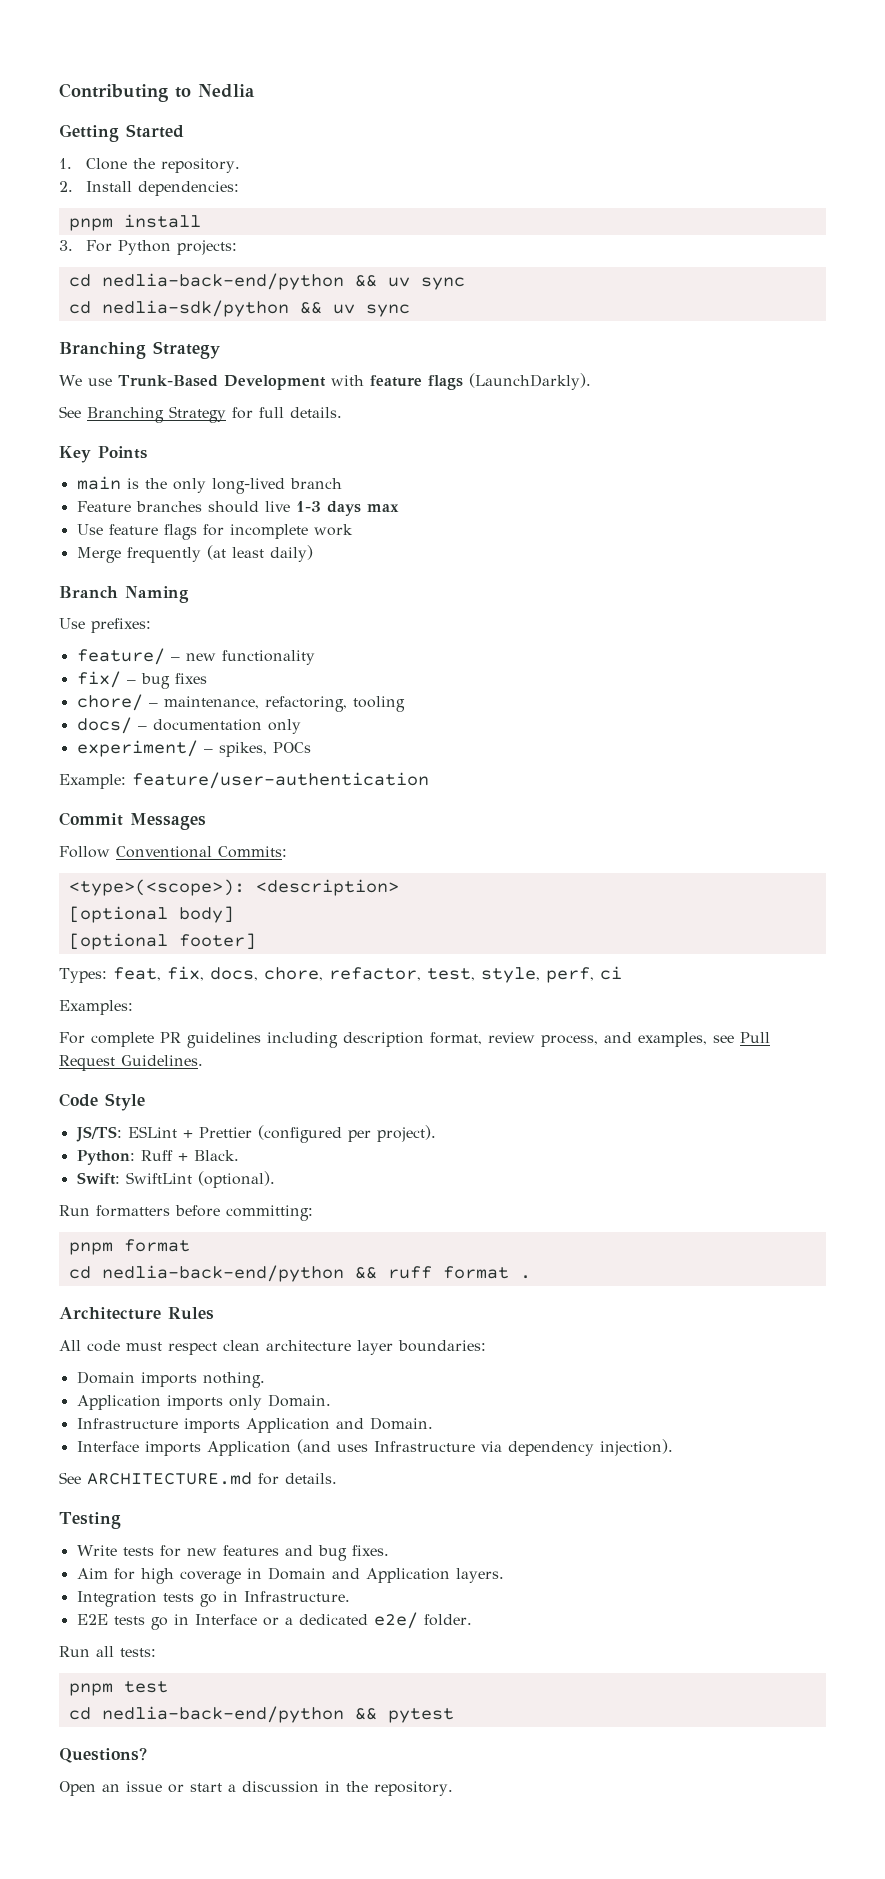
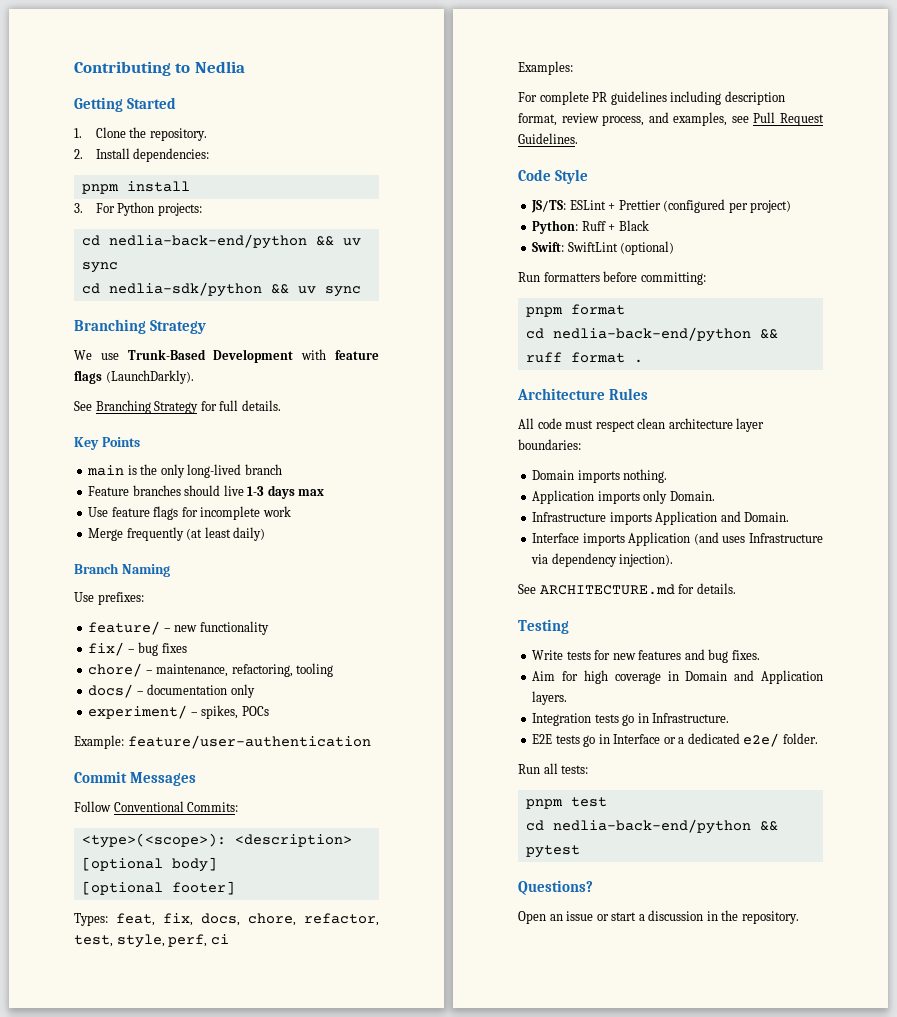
- JS/TS: ESLint + Prettier (configured per project).
+ JS/TS: ESLint + Prettier (configured per project)
- Python: Ruff + Black.
+ Python: Ruff + Black
- Swift: SwiftLint (optional).
+ Swift: SwiftLint (optional)

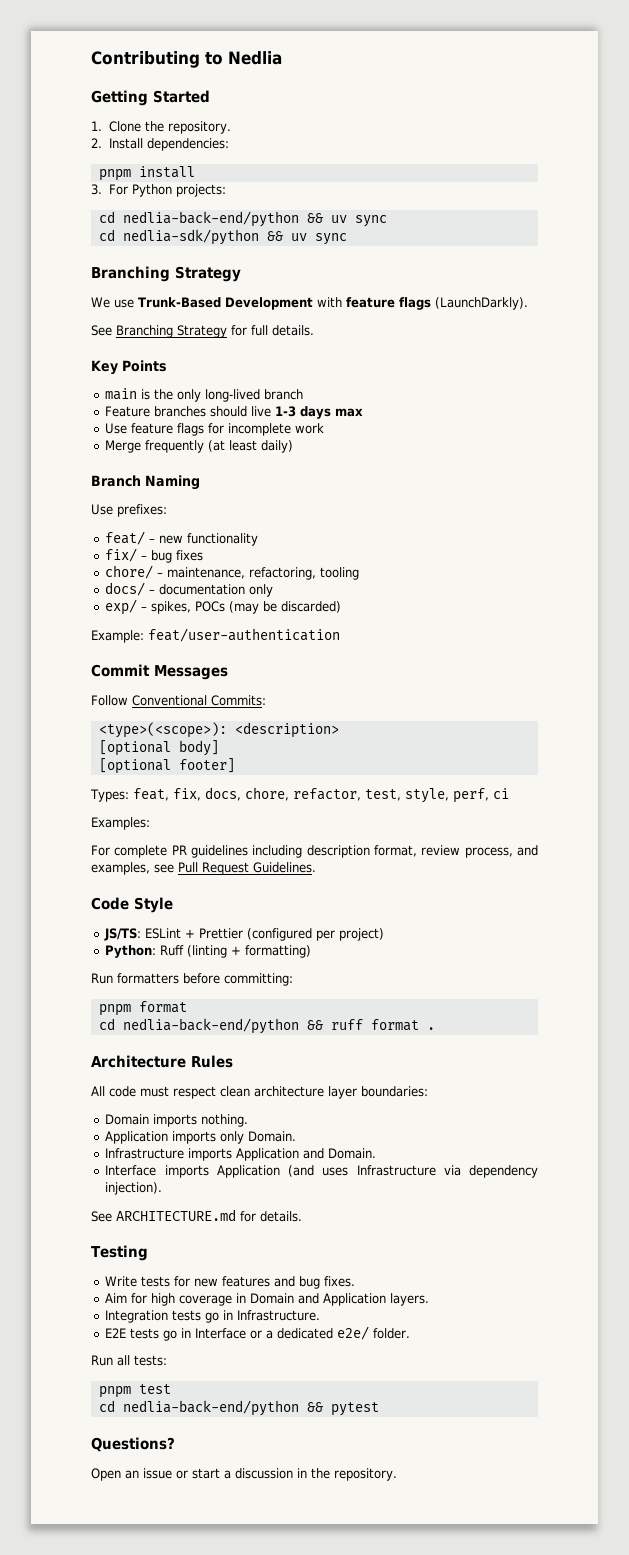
- feature/ – new functionality
+ feat/ – new functionality
- experiment/ – spikes, POCs
+ exp/ – spikes, POCs (may be discarded)
- Example: feature/user-authentication
+ Example: feat/user-authentication
- Python: Ruff + Black
- Swift: SwiftLint (optional)
+ Python: Ruff (linting + formatting)

